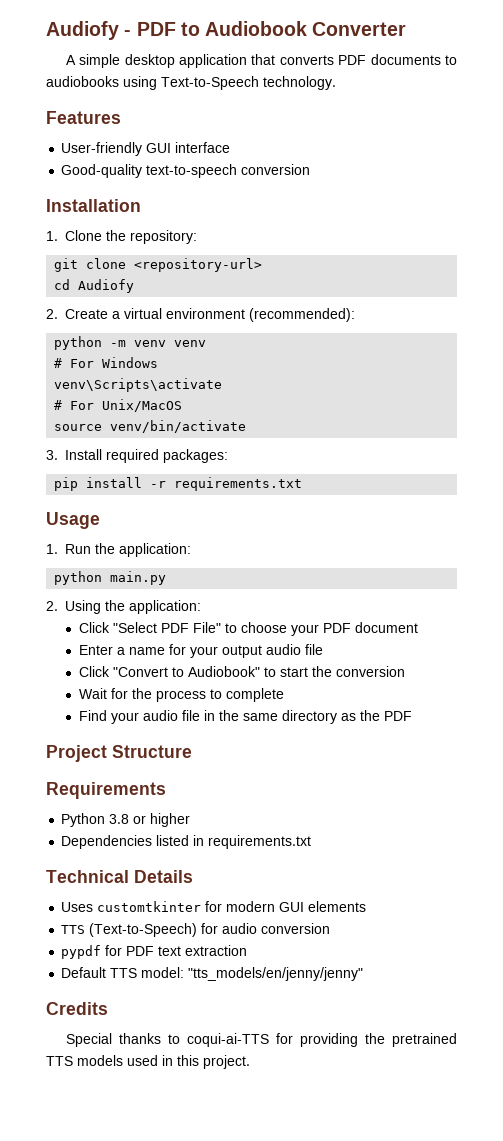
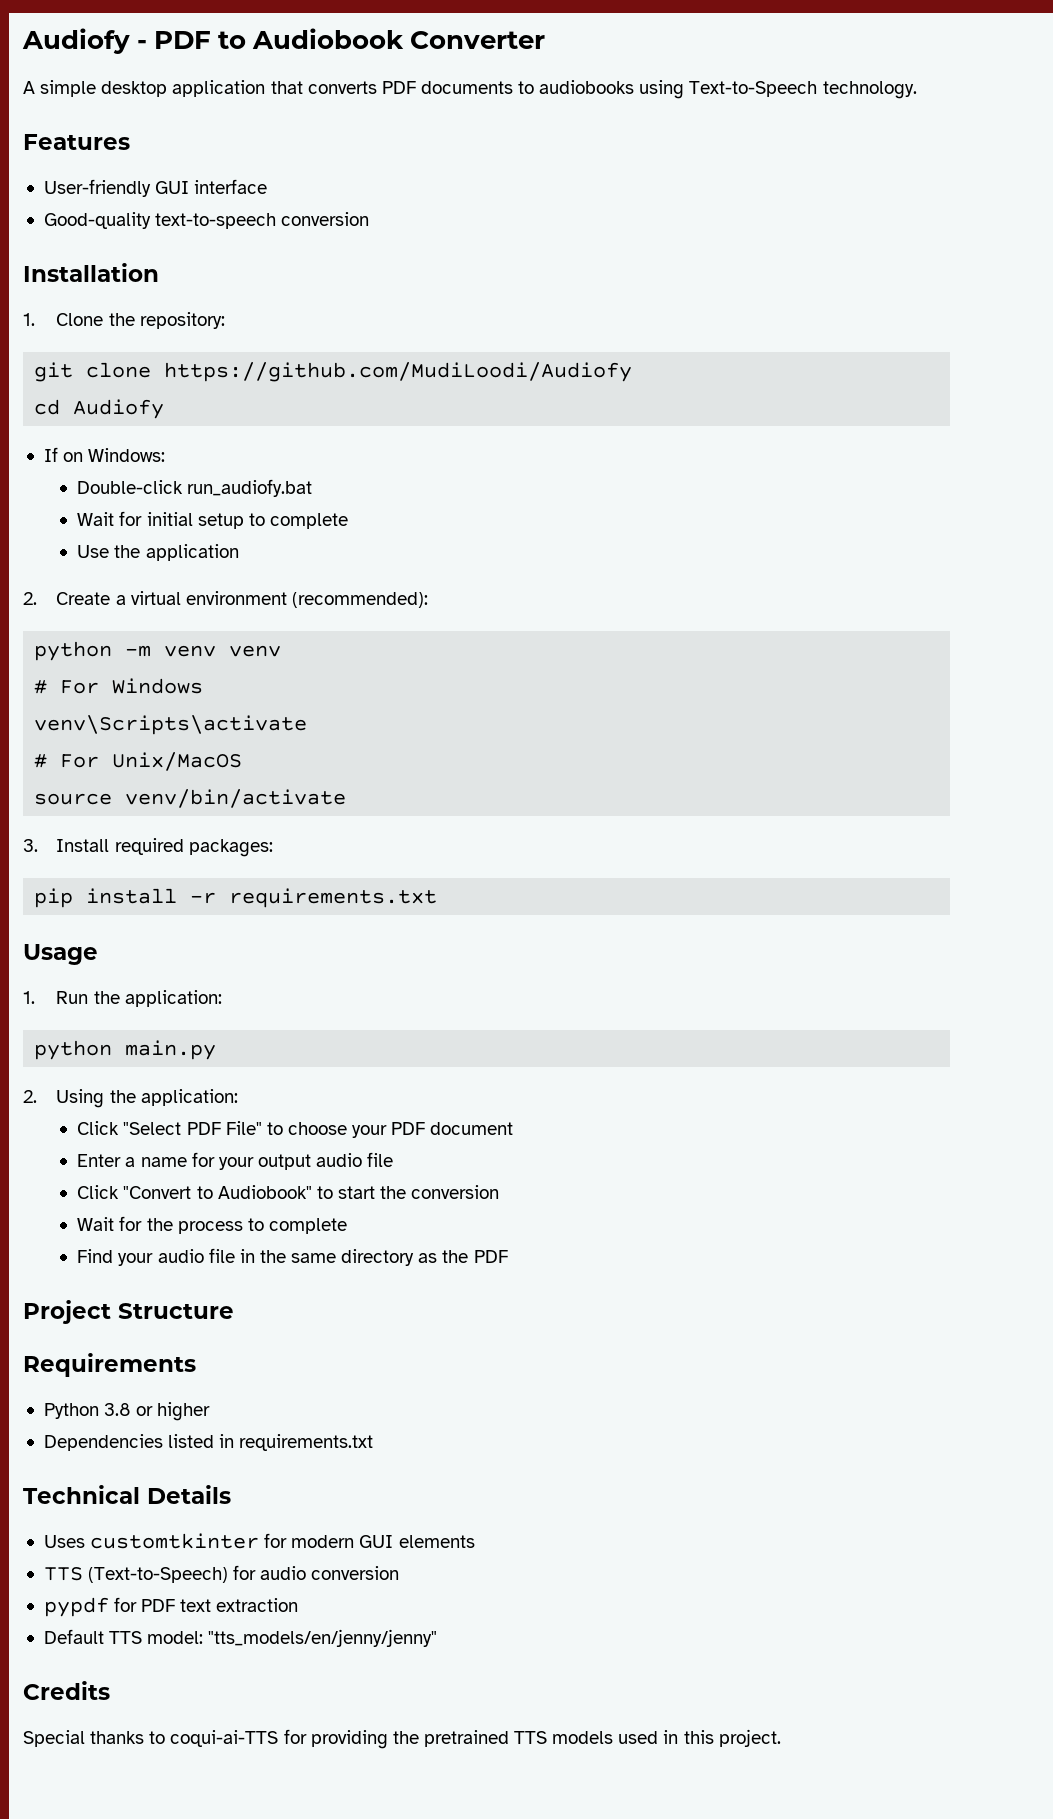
- git clone <repository-url>
+ git clone https://github.com/MudiLoodi/Audiofy
+ If on Windows:
+ Double-click run_audiofy.bat
+ Wait for initial setup to complete
+ Use the application

